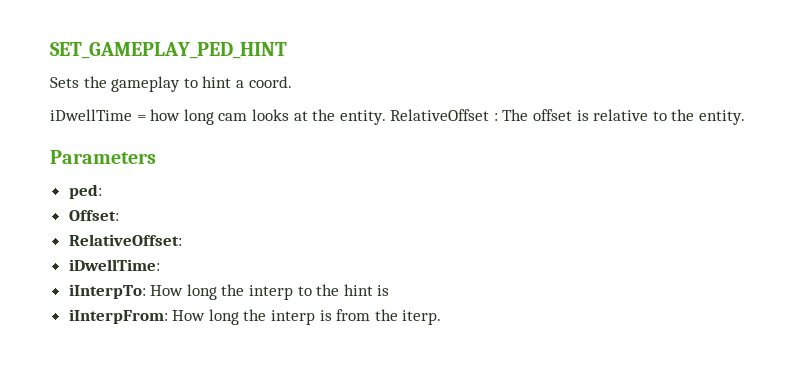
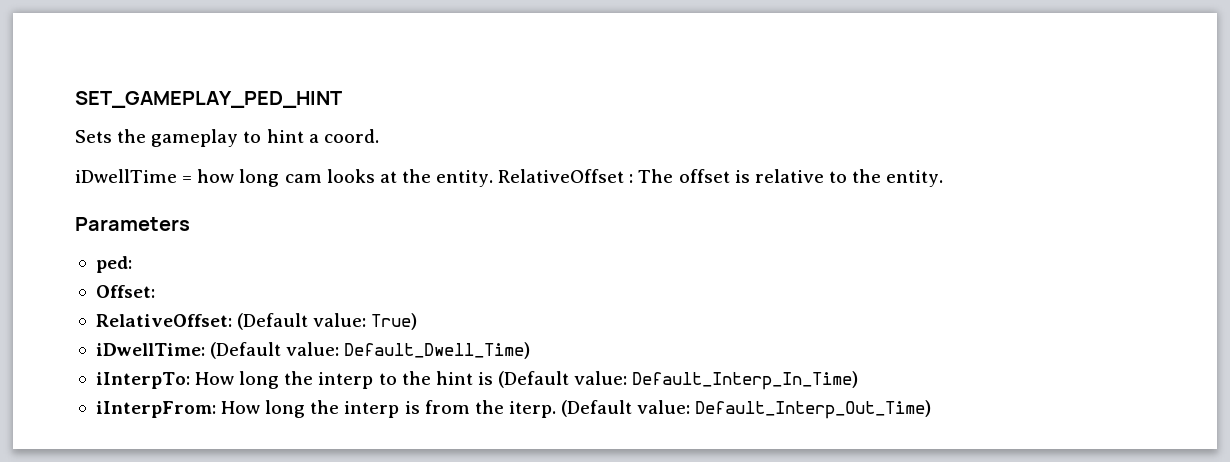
- RelativeOffset:
- iDwellTime:
+ RelativeOffset: (Default value: True)
+ iDwellTime: (Default value: Default_Dwell_Time)
- iInterpTo: How long the interp to the hint is
+ iInterpTo: How long the interp to the hint is (Default value: Default_Interp_In_Time)
+ (Default value: Default_Interp_Out_Time)

